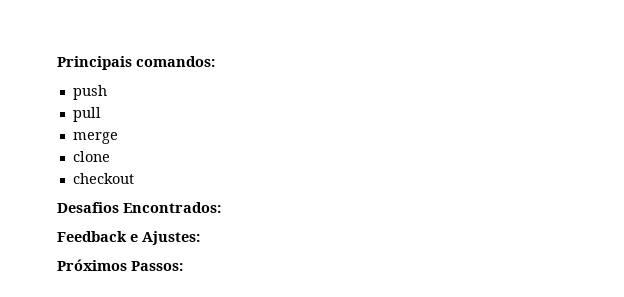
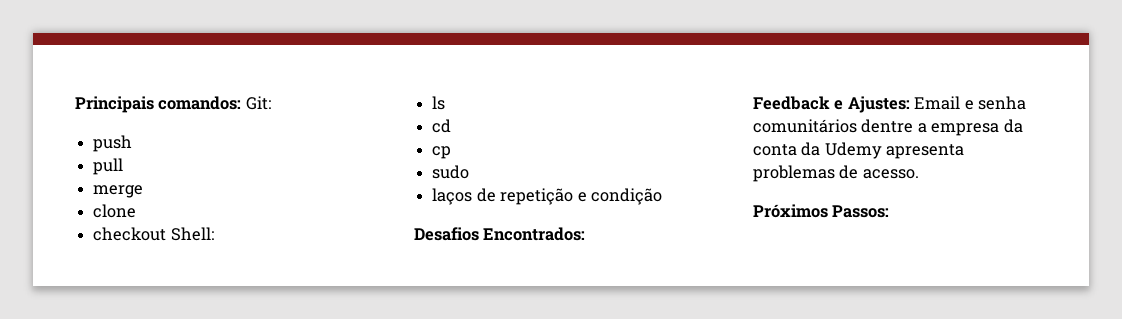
- Principais comandos:
+ Principais comandos: Git:
- checkout
+ checkout Shell:
+ ls
+ cd
+ cp
+ sudo
+ laços de repetição e condição
- Feedback e Ajustes:
+ Feedback e Ajustes: Email e senha comunitários dentre a empresa da conta da Udemy apresenta problemas de acesso.

